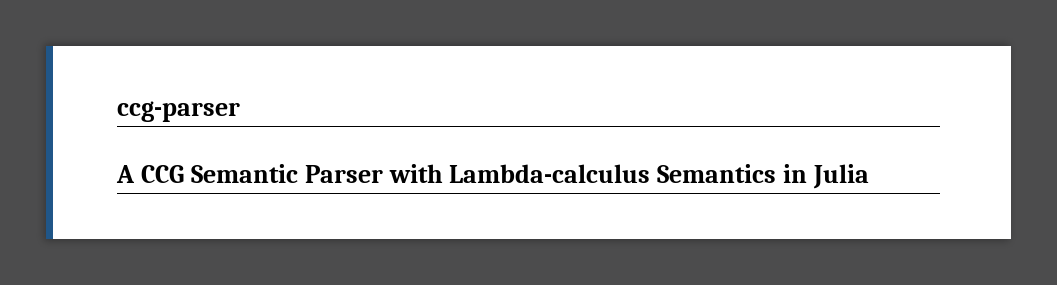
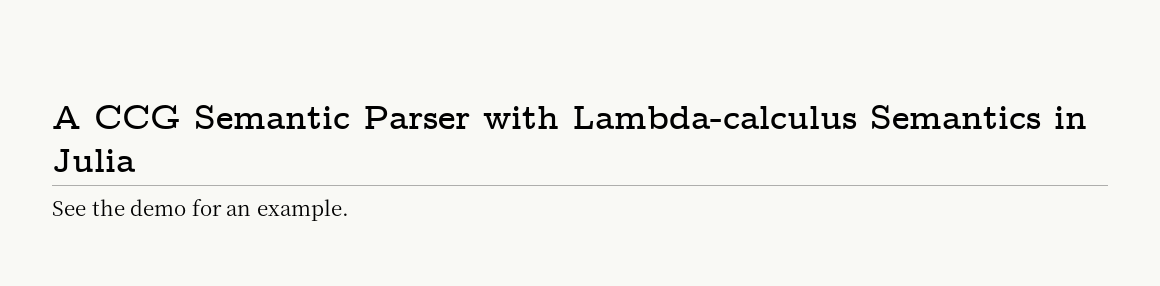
- ccg-parser
+ See the demo for an example.

